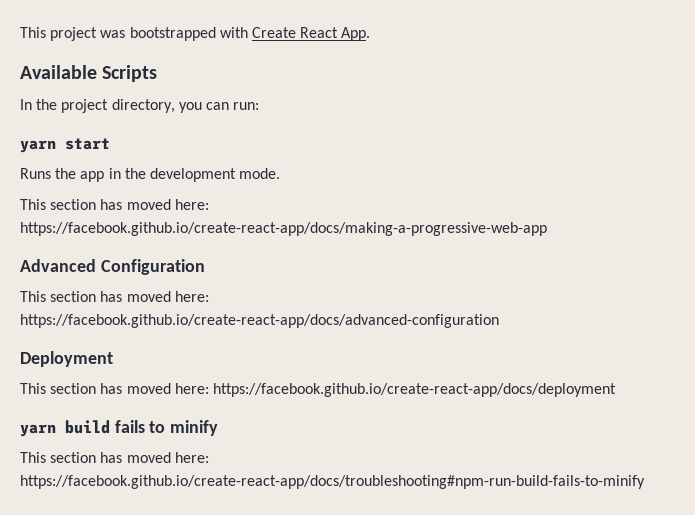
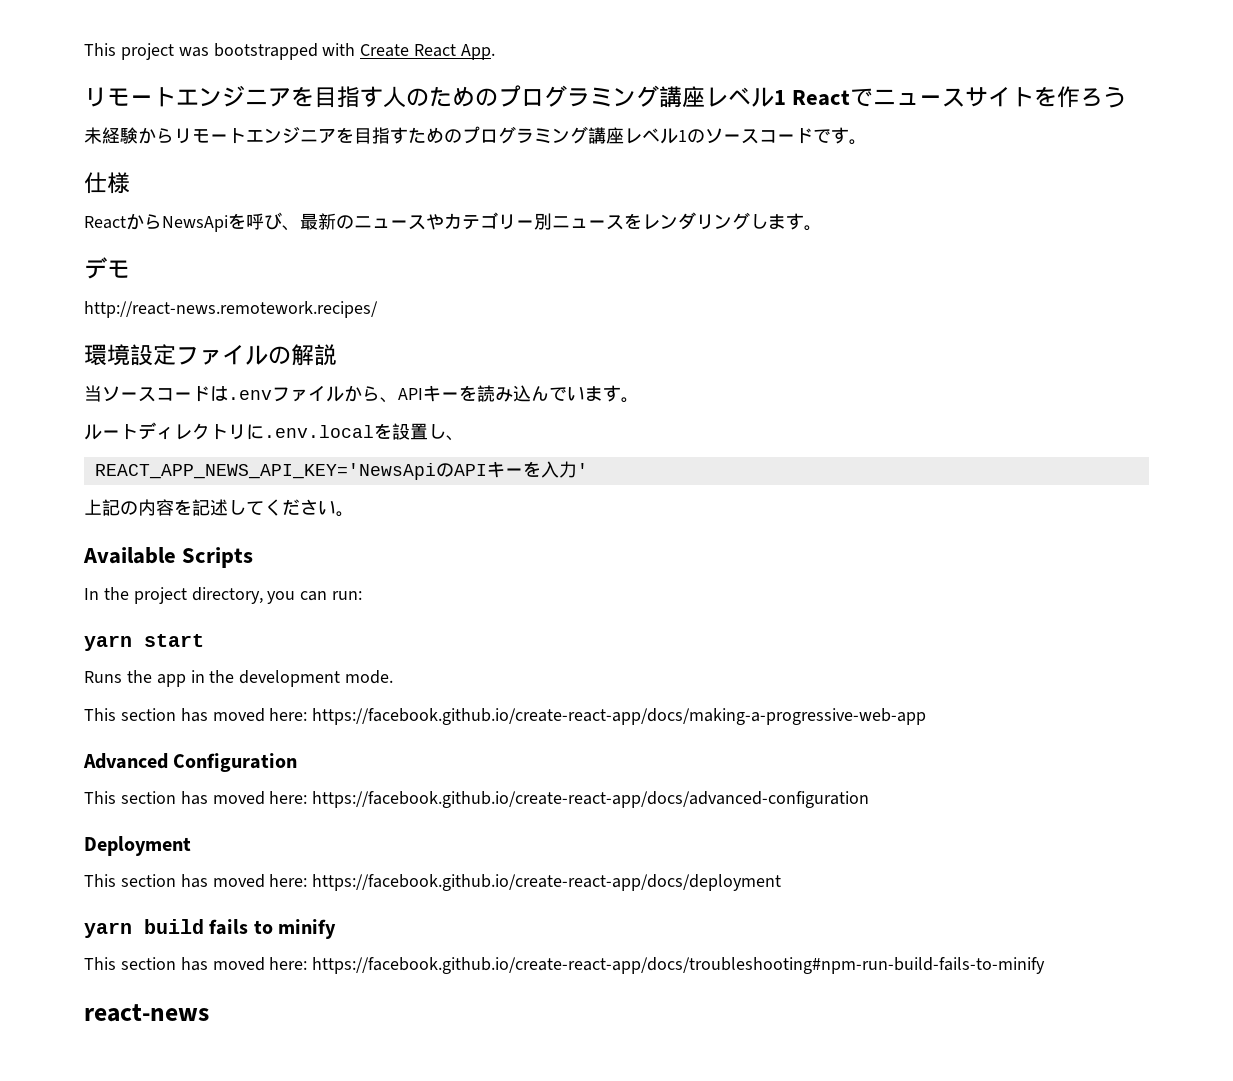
+ リモートエンジニアを目指す人のためのプログラミング講座レベル1 Reactでニュースサイトを作ろう
+ 未経験からリモートエンジニアを目指すためのプログラミング講座レベル1のソースコードです。
+ 仕様
+ ReactからNewsApiを呼び、最新のニュースやカテゴリー別ニュースをレンダリングします。
+ デモ
+ http://react-news.remotework.recipes/
+ 環境設定ファイルの解説
+ 当ソースコードは.envファイルから、APIキーを読み込んでいます。
+ ルートディレクトリに.env.localを設置し、
+ REACT_APP_NEWS_API_KEY='NewsApiのAPIキーを入力'
+ 上記の内容を記述してください。
+ react-news

